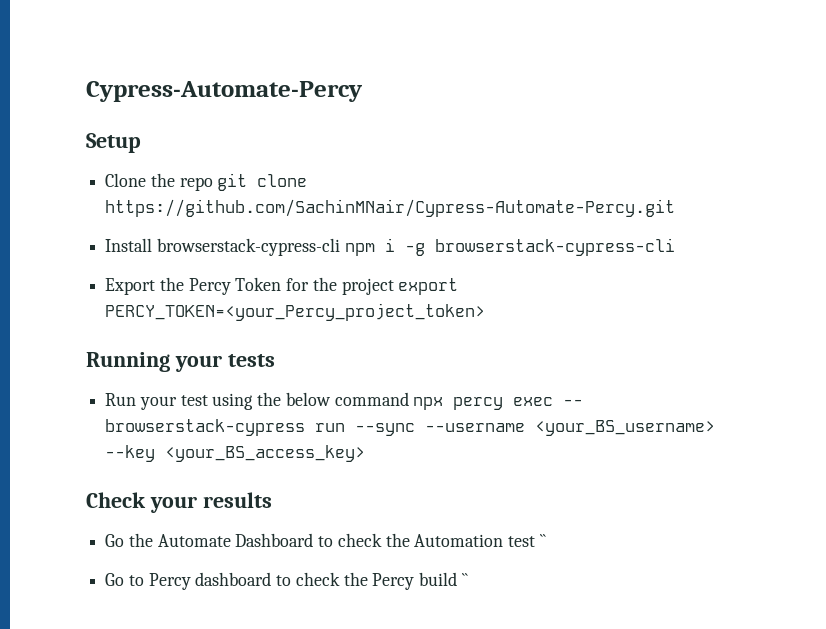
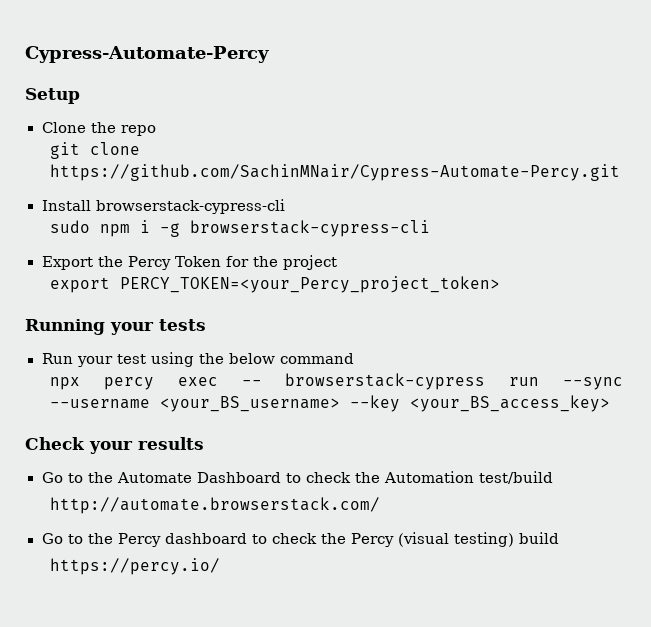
- Clone the repo git clone https://github.com/SachinMNair/Cypress-Automate-Percy.git
+ Clone the repo
+ git clone https://github.com/SachinMNair/Cypress-Automate-Percy.git
- Install browserstack-cypress-cli npm i -g browserstack-cypress-cli
+ Install browserstack-cypress-cli
+ sudo npm i -g browserstack-cypress-cli
- Export the Percy Token for the project export PERCY_TOKEN=<your_Percy_project_token>
+ Export the Percy Token for the project
+ export PERCY_TOKEN=<your_Percy_project_token>
- Run your test using the below command npx percy exec -- browserstack-cypress run --sync --username <your_BS_username> --key <your_BS_access_key>
+ Run your test using the below command
+ npx percy exec -- browserstack-cypress run --sync --username <your_BS_username> --key <your_BS_access_key>
- Go the Automate Dashboard to check the Automation test ``
- Go to Percy dashboard to check the Percy build ``
+ Go to the Automate Dashboard to check the Automation test/build
+ http://automate.browserstack.com/
+ Go to the Percy dashboard to check the Percy (visual testing) build
+ https://percy.io/

